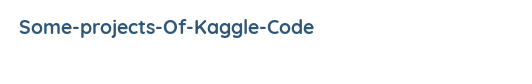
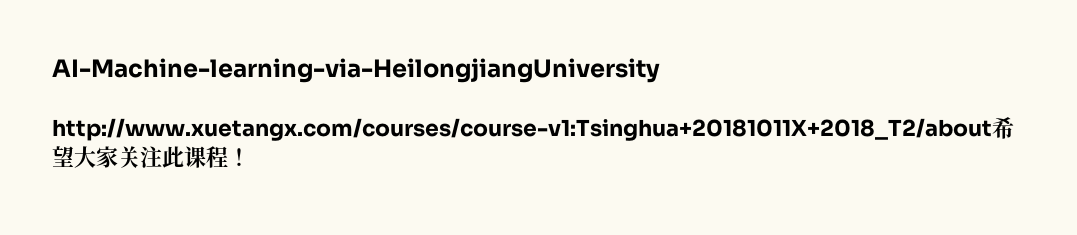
- Some-projects-Of-Kaggle-Code
+ AI-Machine-learning-via-HeilongjiangUniversity
+ http://www.xuetangx.com/courses/course-v1:Tsinghua+20181011X+2018_T2/about希望大家关注此课程！

